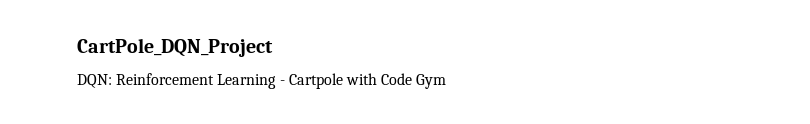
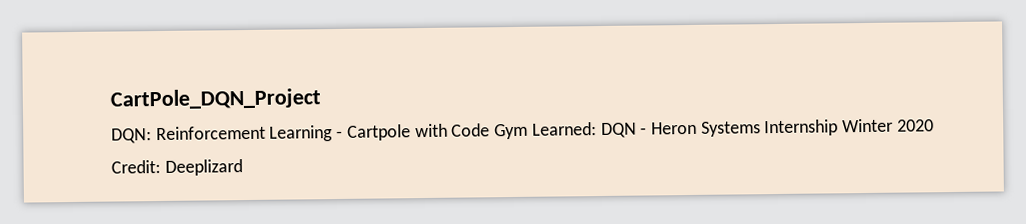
- DQN: Reinforcement Learning - Cartpole with Code Gym
+ DQN: Reinforcement Learning - Cartpole with Code Gym Learned: DQN - Heron Systems Internship Winter 2020
+ Credit: Deeplizard

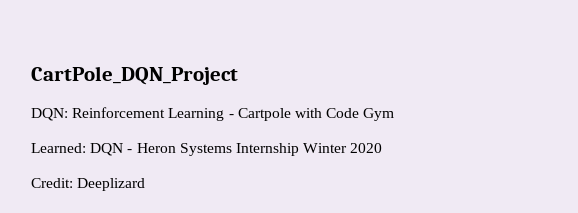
- DQN: Reinforcement Learning - Cartpole with Code Gym Learned: DQN - Heron Systems Internship Winter 2020
+ DQN: Reinforcement Learning - Cartpole with Code Gym
+ Learned: DQN - Heron Systems Internship Winter 2020

